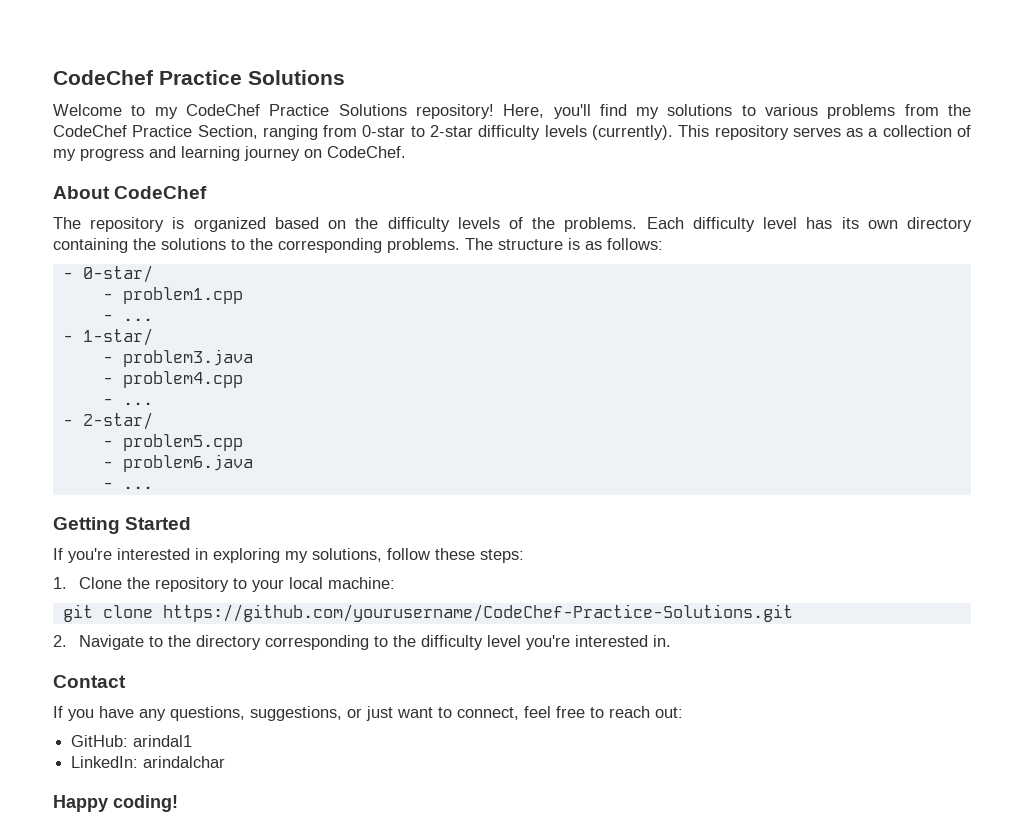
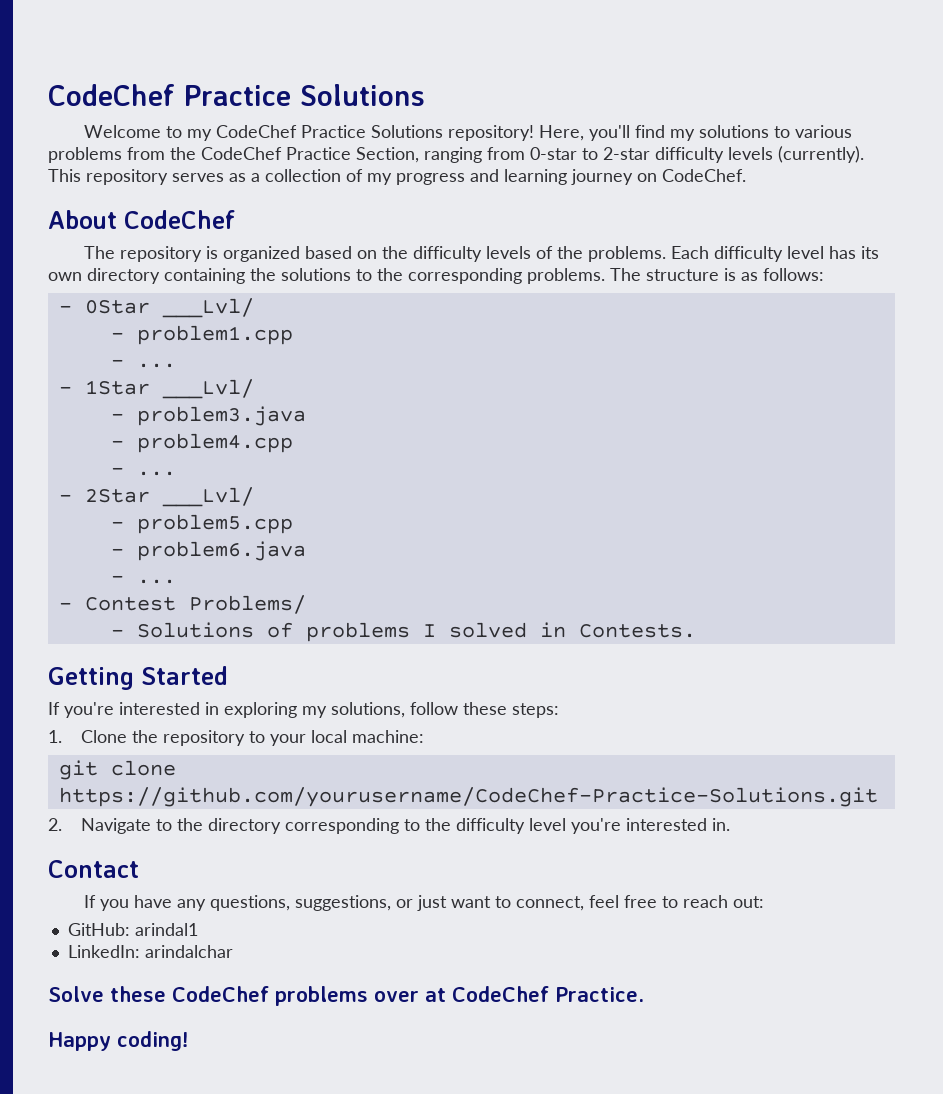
- - 0-star/
+ - 0Star ___Lvl/
- - 1-star/
+ - 1Star ___Lvl/
- - 2-star/
+ - 2Star ___Lvl/
+ - Contest Problems/
+ - Solutions of problems I solved in Contests.
+ Solve these CodeChef problems over at CodeChef Practice.

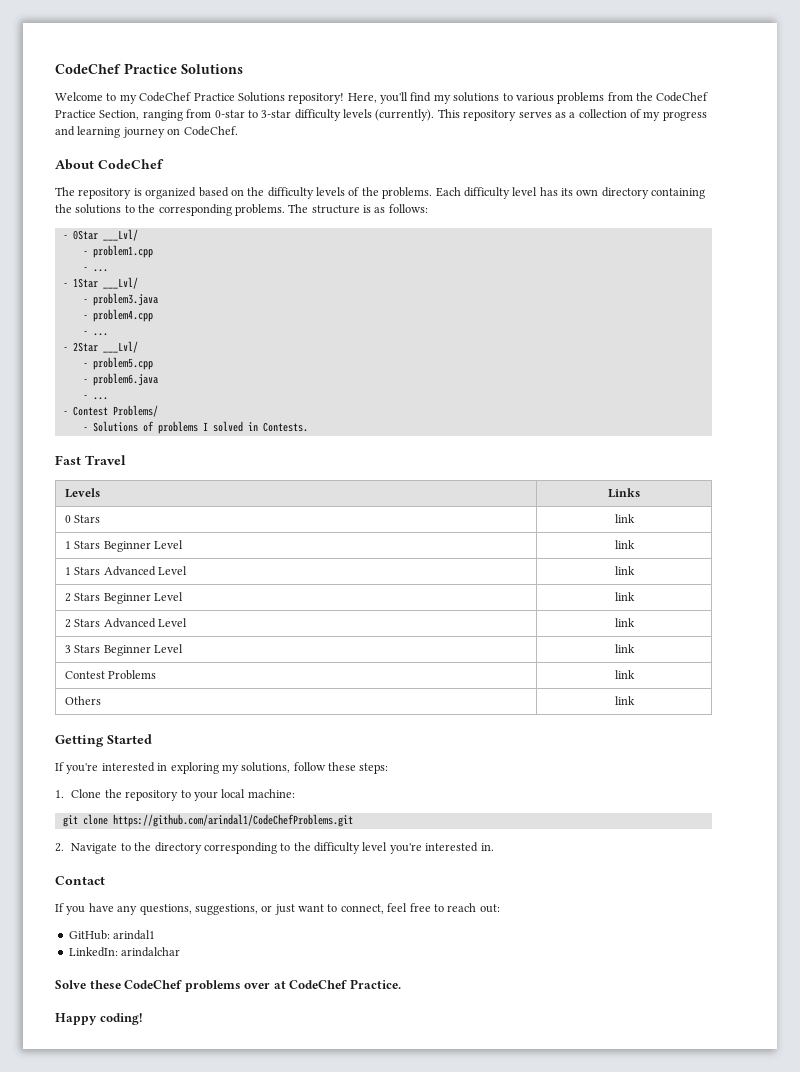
- Here, you'll find my solutions to various problems from the CodeChef Practice Section, ranging from 0-star to 2-star difficulty levels (currently).
+ Here, you'll find my solutions to various problems from the CodeChef Practice Section, ranging from 0-star to 3-star difficulty levels (currently).
+ Fast Travel
+ Levels | Links
+ 0 Stars | link
+ 1 Stars Beginner Level | link
+ 1 Stars Advanced Level | link
+ 2 Stars Beginner Level | link
+ 2 Stars Advanced Level | link
+ 3 Stars Beginner Level | link
+ Contest Problems | link
+ Others | link
- git clone https://github.com/yourusername/CodeChef-Practice-Solutions.git
+ git clone https://github.com/arindal1/CodeChefProblems.git

